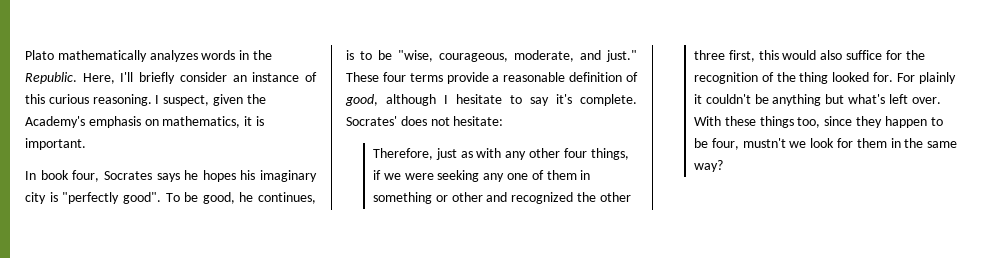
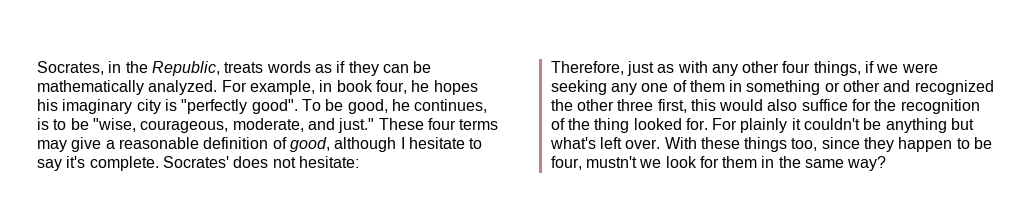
- Plato mathematically analyzes words in the Republic. Here, I'll briefly consider an instance of this curious reasoning. I suspect, given the Academy's emphasis on mathematics, it is important.
- In book four, Socrates says he hopes his imaginary city is "perfectly good".
+ Socrates, in the Republic, treats words as if they can be mathematically analyzed. For example, in book four, he hopes his imaginary city is "perfectly good".
- These four terms provide a reasonable definition of good, although I hesitate to say it's complete.
+ These four terms may give a reasonable definition of good, although I hesitate to say it's complete.

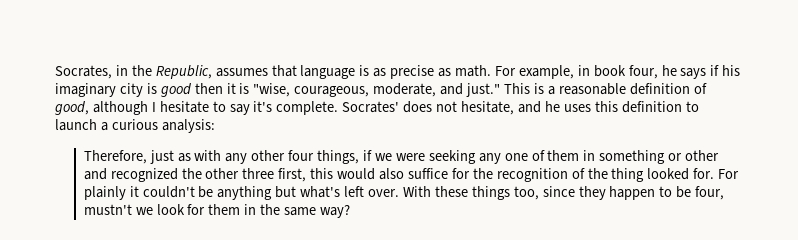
- Socrates, in the Republic, treats words as if they can be mathematically analyzed.
+ Socrates, in the Republic, assumes that language is as precise as math.
- For example, in book four, he hopes his imaginary city is "perfectly good". To be good, he continues, is to be "wise, courageous, moderate, and just."
+ For example, in book four, he says if his imaginary city is good then it is "wise, courageous, moderate, and just."
- These four terms may give a reasonable definition of good, although I hesitate to say it's complete.
+ This is a reasonable definition of good, although I hesitate to say it's complete.
- Socrates' does not hesitate:
+ Socrates' does not hesitate, and he uses this definition to launch a curious analysis:

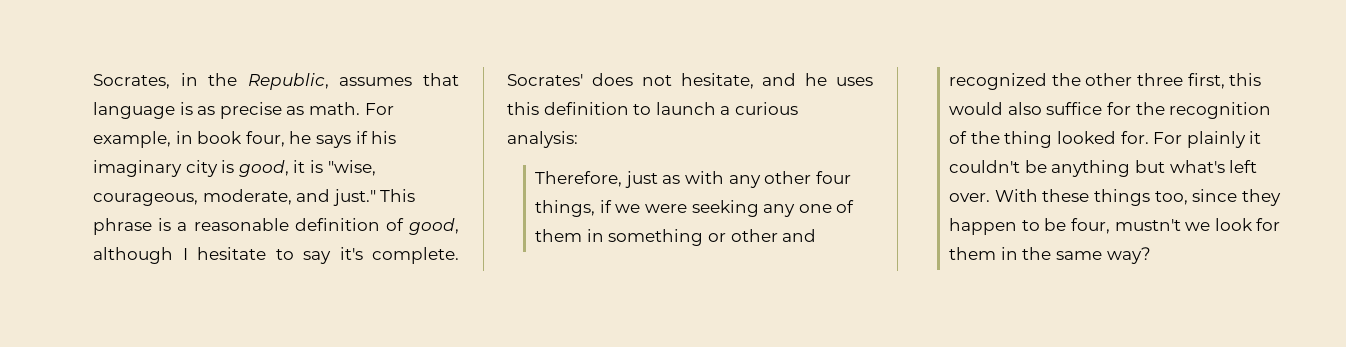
- For example, in book four, he says if his imaginary city is good then it is "wise, courageous, moderate, and just."
+ For example, in book four, he says if his imaginary city is good, it is "wise, courageous, moderate, and just."
- This is a reasonable definition of good, although I hesitate to say it's complete.
+ This phrase is a reasonable definition of good, although I hesitate to say it's complete.

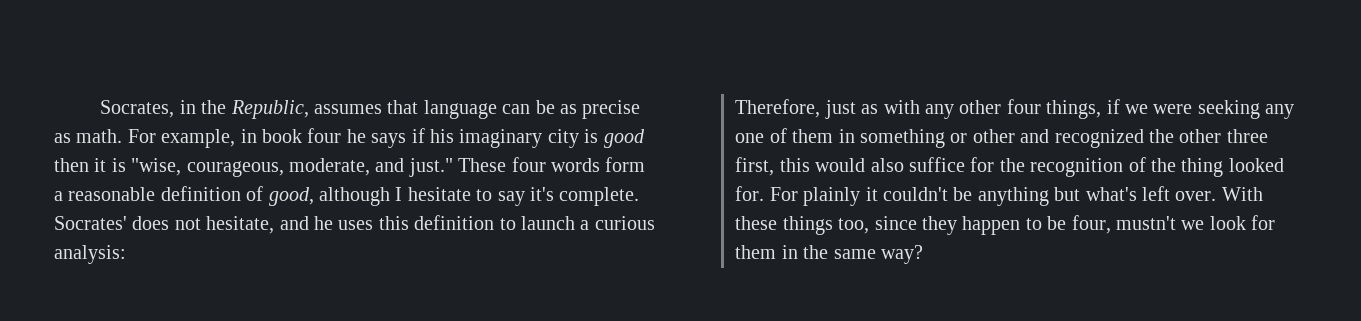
- Socrates, in the Republic, assumes that language is as precise as math.
+ Socrates, in the Republic, assumes that language can be as precise as math.
- For example, in book four, he says if his imaginary city is good, it is "wise, courageous, moderate, and just."
+ For example, in book four he says if his imaginary city is good then it is "wise, courageous, moderate, and just."
- This phrase is a reasonable definition of good, although I hesitate to say it's complete.
+ These four words form a reasonable definition of good, although I hesitate to say it's complete.

